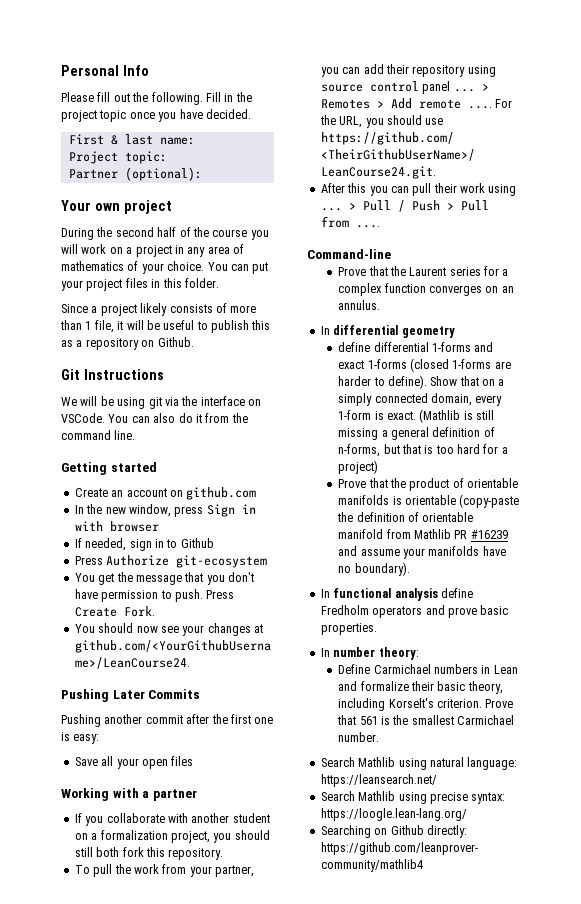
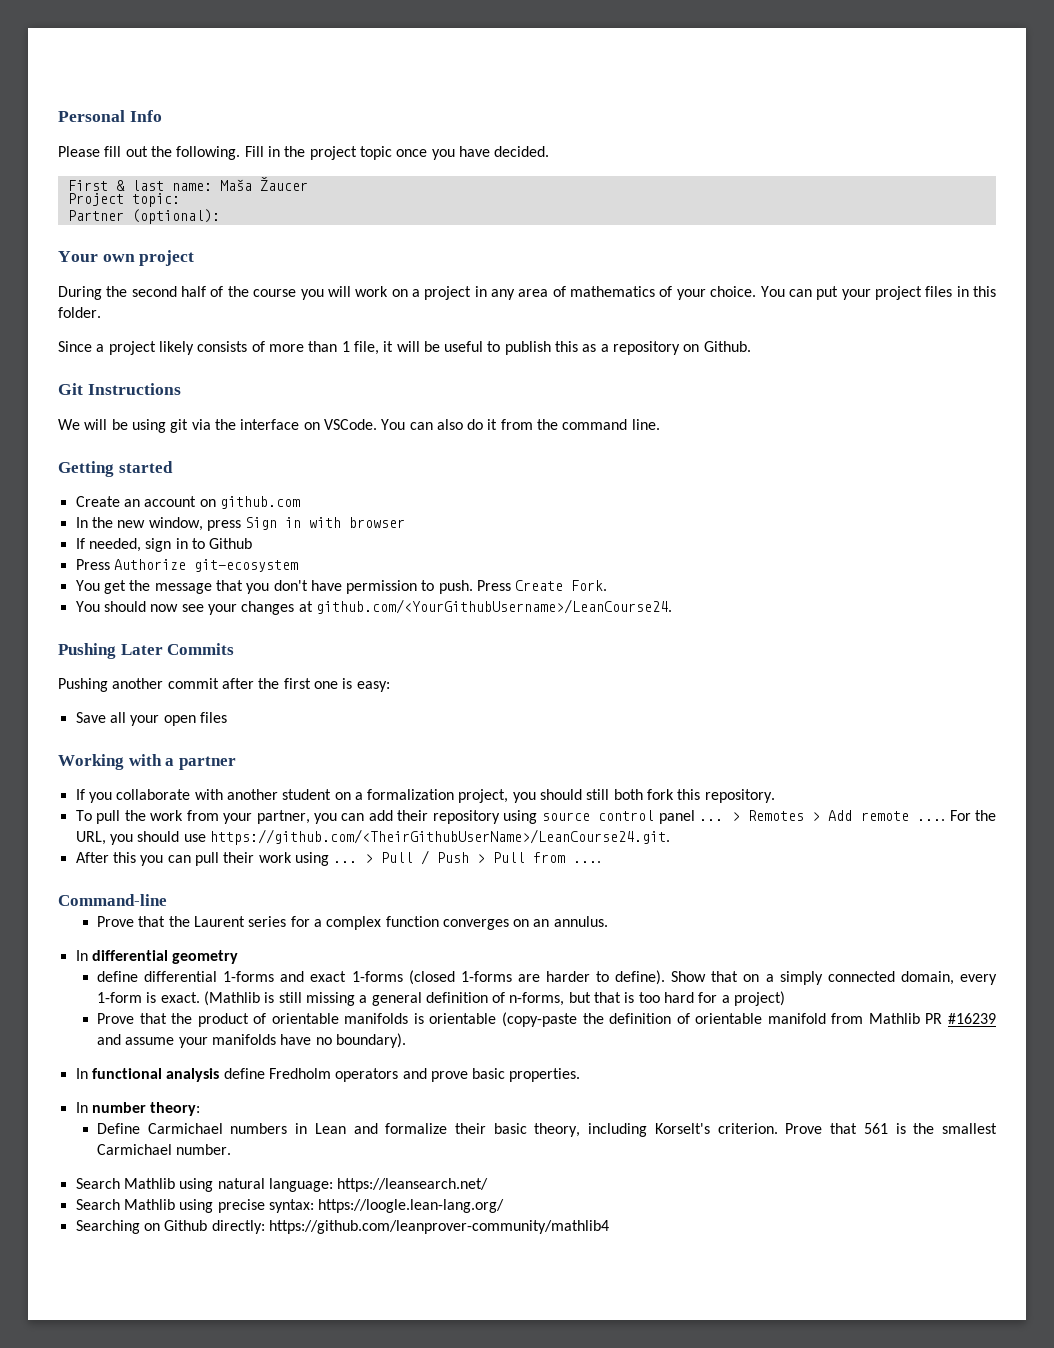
- First & last name:
+ First & last name: Maša Žaucer

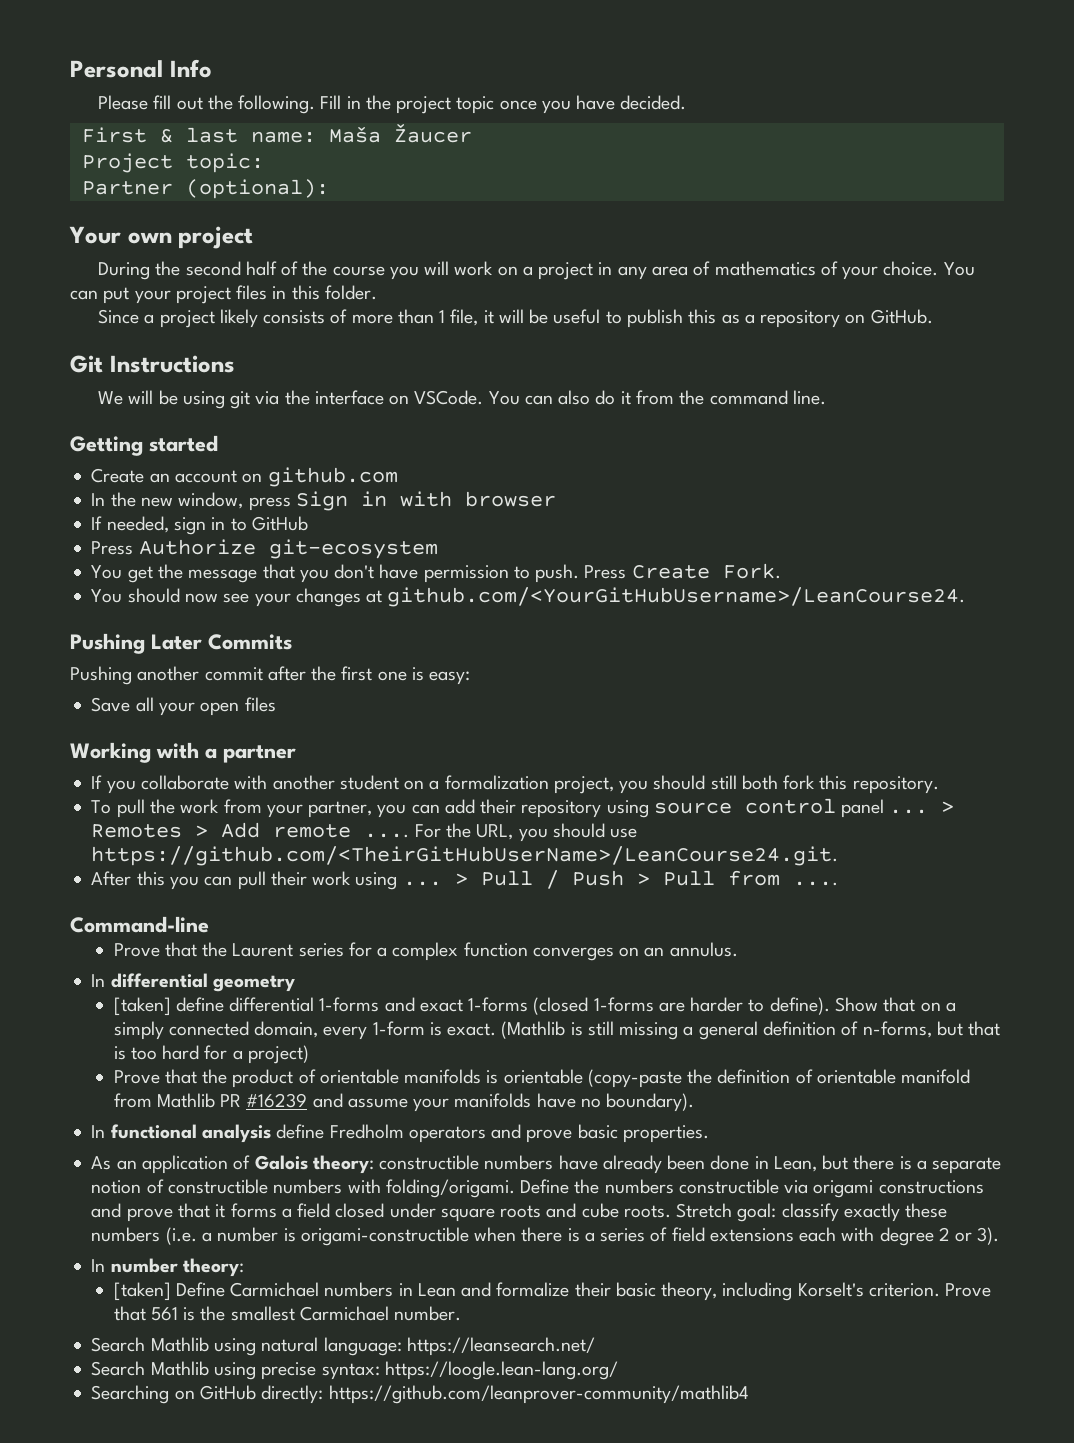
- Since a project likely consists of more than 1 file, it will be useful to publish this as a repository on Github.
+ Since a project likely consists of more than 1 file, it will be useful to publish this as a repository on GitHub.
- If needed, sign in to Github
+ If needed, sign in to GitHub
- You should now see your changes at github.com/<YourGithubUsername>/LeanCourse24.
+ You should now see your changes at github.com/<YourGitHubUsername>/LeanCourse24.
- For the URL, you should use https://github.com/<TheirGithubUserName>/LeanCourse24.git.
+ For the URL, you should use https://github.com/<TheirGitHubUserName>/LeanCourse24.git.
- define differential 1-forms and exact 1-forms (closed 1-forms are harder to define).
+ [taken] define differential 1-forms and exact 1-forms (closed 1-forms are harder to define).
+ As an application of Galois theory: constructible numbers have already been done in Lean, but there is a separate notion of constructible numbers with folding/origami. Define the numbers constructible via origami constructions and prove that it forms a field closed under square roots and cube roots. Stretch goal: classify exactly these numbers (i.e. a number is origami-constructible when there is a series of field extensions each with degree 2 or 3).
- Define Carmichael numbers in Lean and formalize their basic theory, including Korselt's criterion.
+ [taken] Define Carmichael numbers in Lean and formalize their basic theory, including Korselt's criterion.
- Searching on Github directly: https://github.com/leanprover-community/mathlib4
+ Searching on GitHub directly: https://github.com/leanprover-community/mathlib4

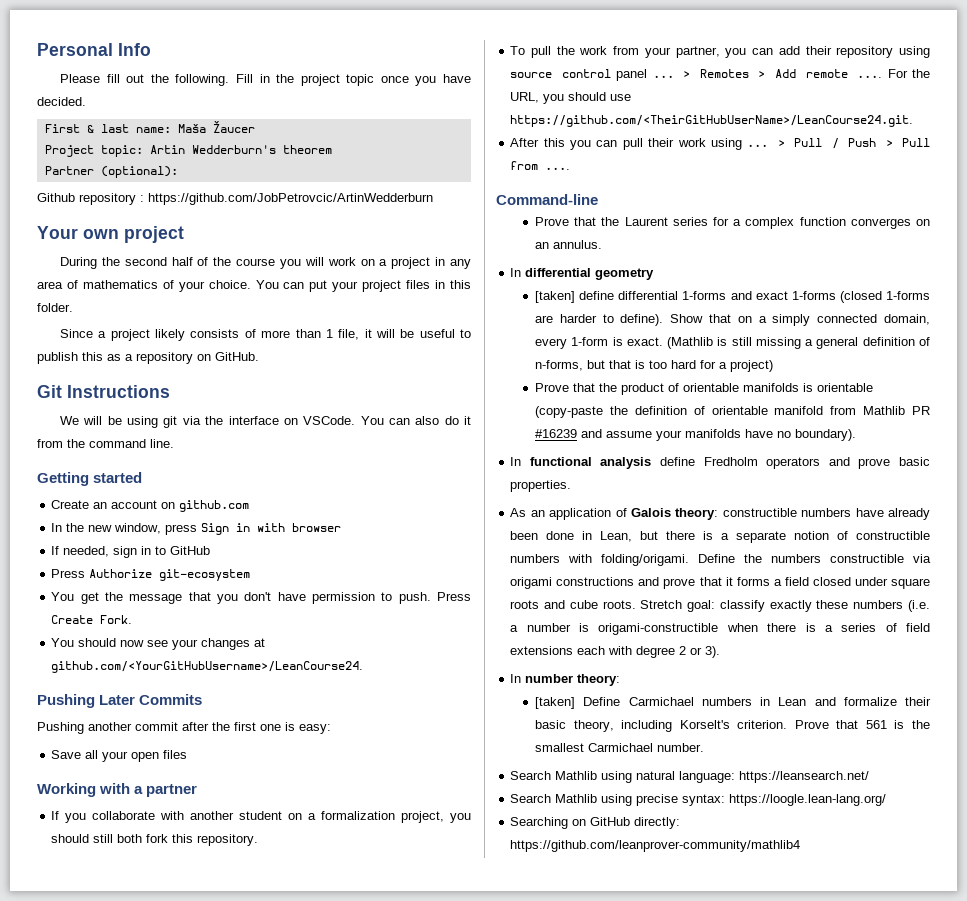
- Project topic:
+ Project topic: Artin Wedderburn's theorem
+ Github repository : https://github.com/JobPetrovcic/ArtinWedderburn

